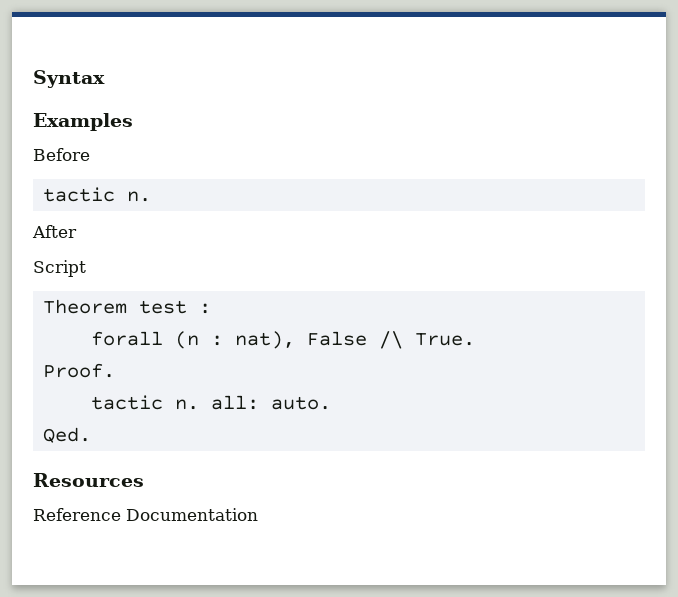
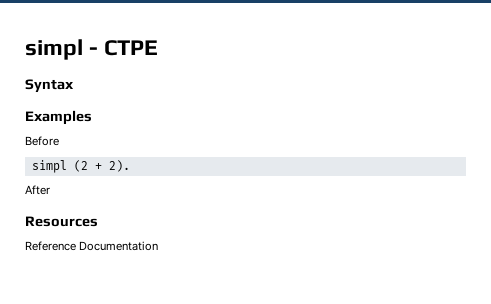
+ simpl - CTPE
  Before
- tactic n.
+ simpl (2 + 2).
  After
- Script
- Theorem test :
- forall (n : nat), False /\ True.
- Proof.
- tactic n. all: auto.
- Qed.

